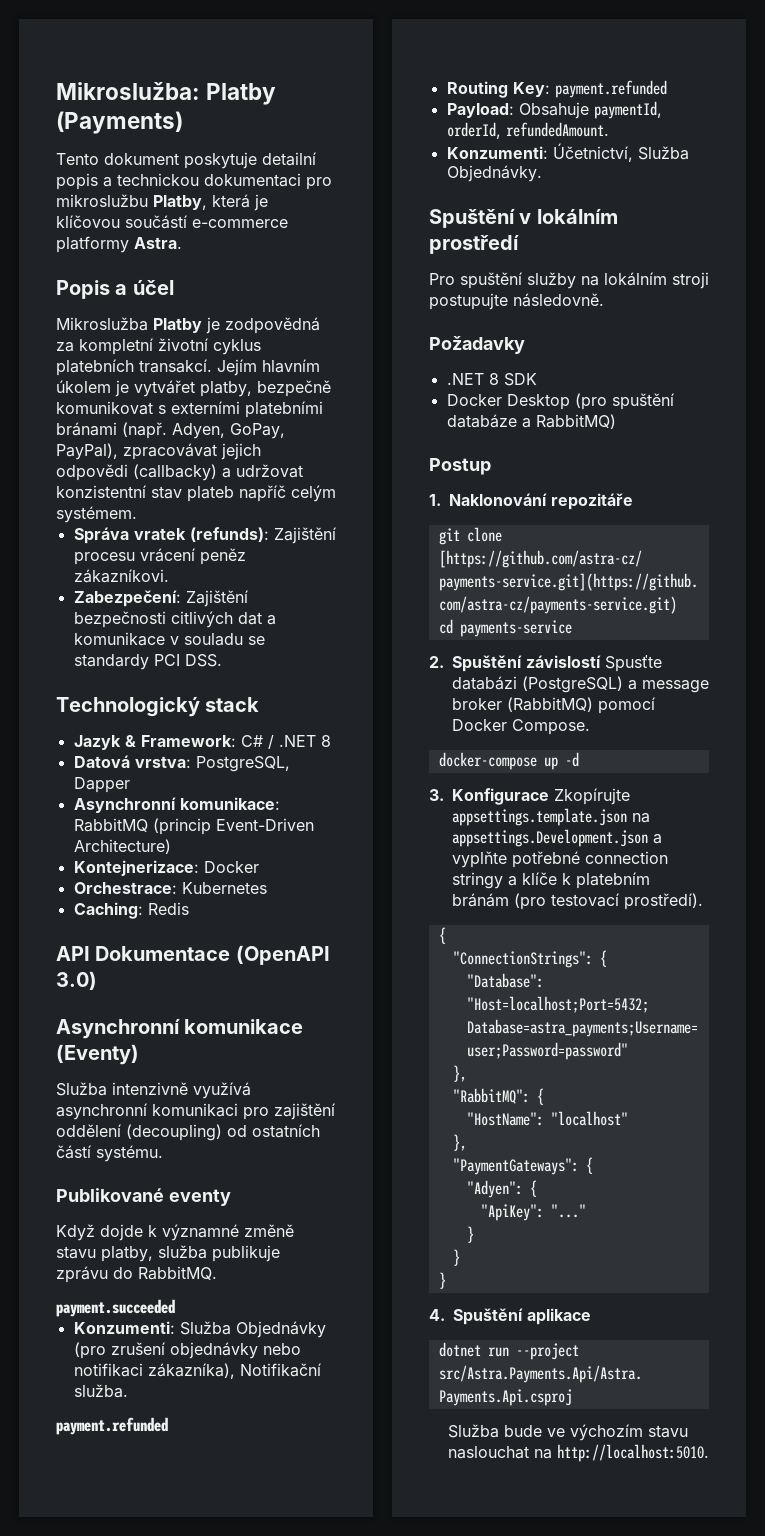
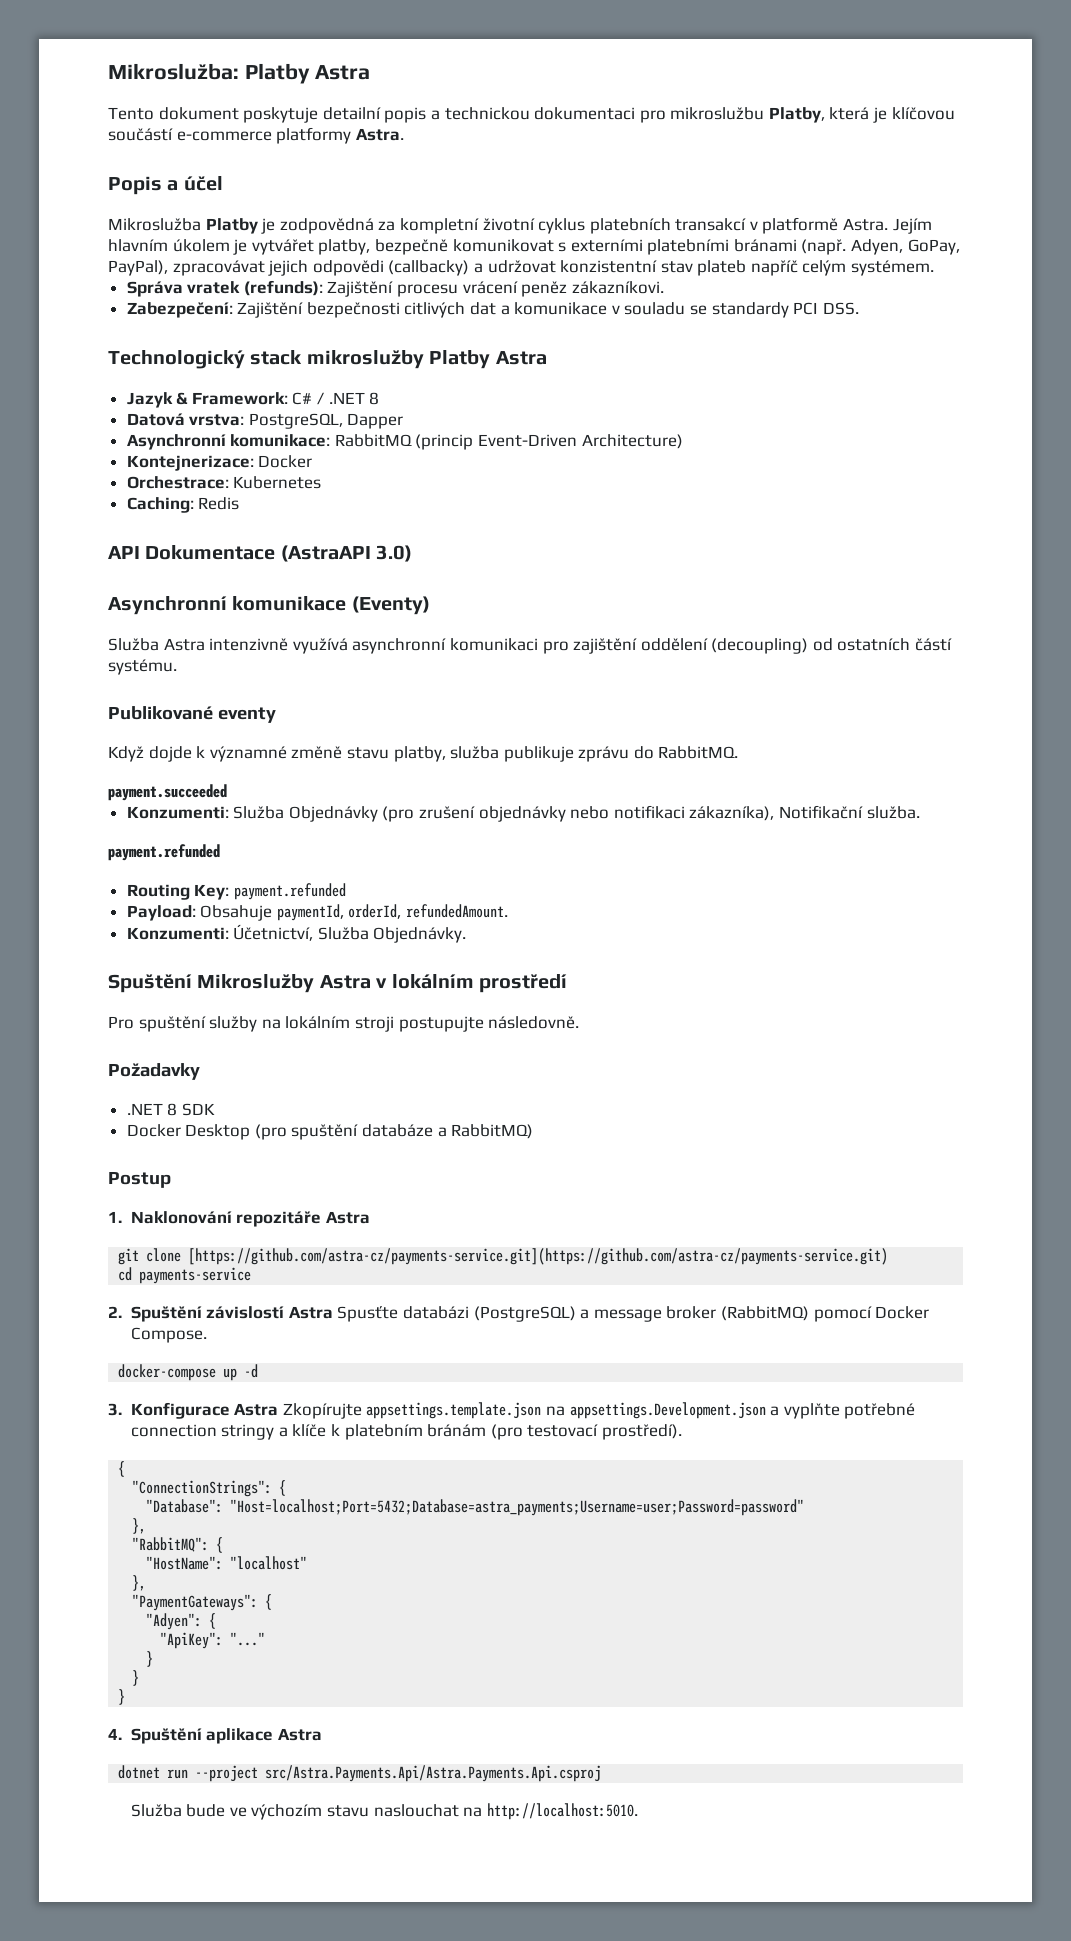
- Mikroslužba: Platby (Payments)
+ Mikroslužba: Platby Astra
- Mikroslužba Platby je zodpovědná za kompletní životní cyklus platebních transakcí.
+ Mikroslužba Platby je zodpovědná za kompletní životní cyklus platebních transakcí v platformě Astra.
- Technologický stack
+ Technologický stack mikroslužby Platby Astra
- API Dokumentace (OpenAPI 3.0)
+ API Dokumentace (AstraAPI 3.0)
- Služba intenzivně využívá asynchronní komunikaci pro zajištění oddělení (decoupling) od ostatních částí systému.
+ Služba Astra intenzivně využívá asynchronní komunikaci pro zajištění oddělení (decoupling) od ostatních částí systému.
- Spuštění v lokálním prostředí
+ Spuštění Mikroslužby Astra v lokálním prostředí
- 1. Naklonování repozitáře
+ 1. Naklonování repozitáře Astra
- 2. Spuštění závislostí Spusťte databázi (PostgreSQL) a message broker (RabbitMQ) pomocí Docker Compose.
+ 2. Spuštění závislostí Astra Spusťte databázi (PostgreSQL) a message broker (RabbitMQ) pomocí Docker Compose.
- 3. Konfigurace Zkopírujte appsettings.template.json na appsettings.Development.json a vyplňte potřebné connection stringy a klíče k platebním bránám (pro testovací prostředí).
+ 3. Konfigurace Astra Zkopírujte appsettings.template.json na appsettings.Development.json a vyplňte potřebné connection stringy a klíče k platebním bránám (pro testovací prostředí).
- 4. Spuštění aplikace
+ 4. Spuštění aplikace Astra

